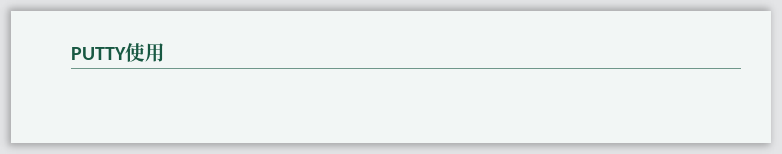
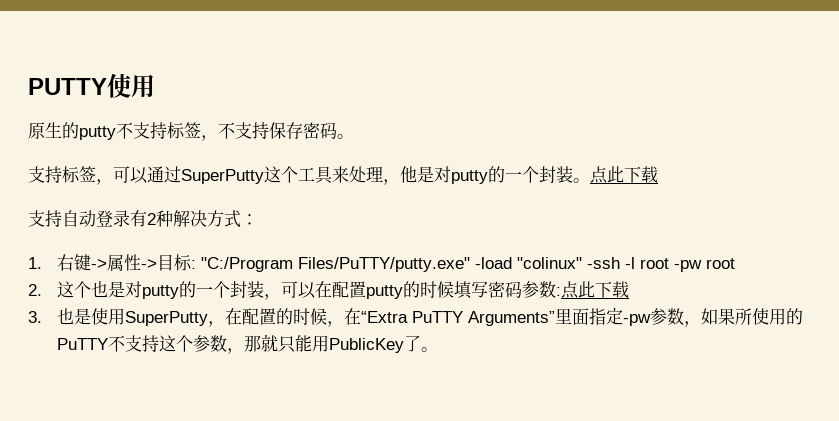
+ 原生的putty不支持标签，不支持保存密码。
+ 支持标签，可以通过SuperPutty这个工具来处理，他是对putty的一个封装。点此下载
+ 支持自动登录有2种解决方式：
+ 1.右键->属性->目标: "C:/Program Files/PuTTY/putty.exe" -load "colinux" -ssh -l root -pw root
+ 2.这个也是对putty的一个封装，可以在配置putty的时候填写密码参数:点此下载
+ 3.也是使用SuperPutty，在配置的时候，在“Extra PuTTY Arguments”里面指定-pw参数，如果所使用的PuTTY不支持这个参数，那就只能用PublicKey了。

